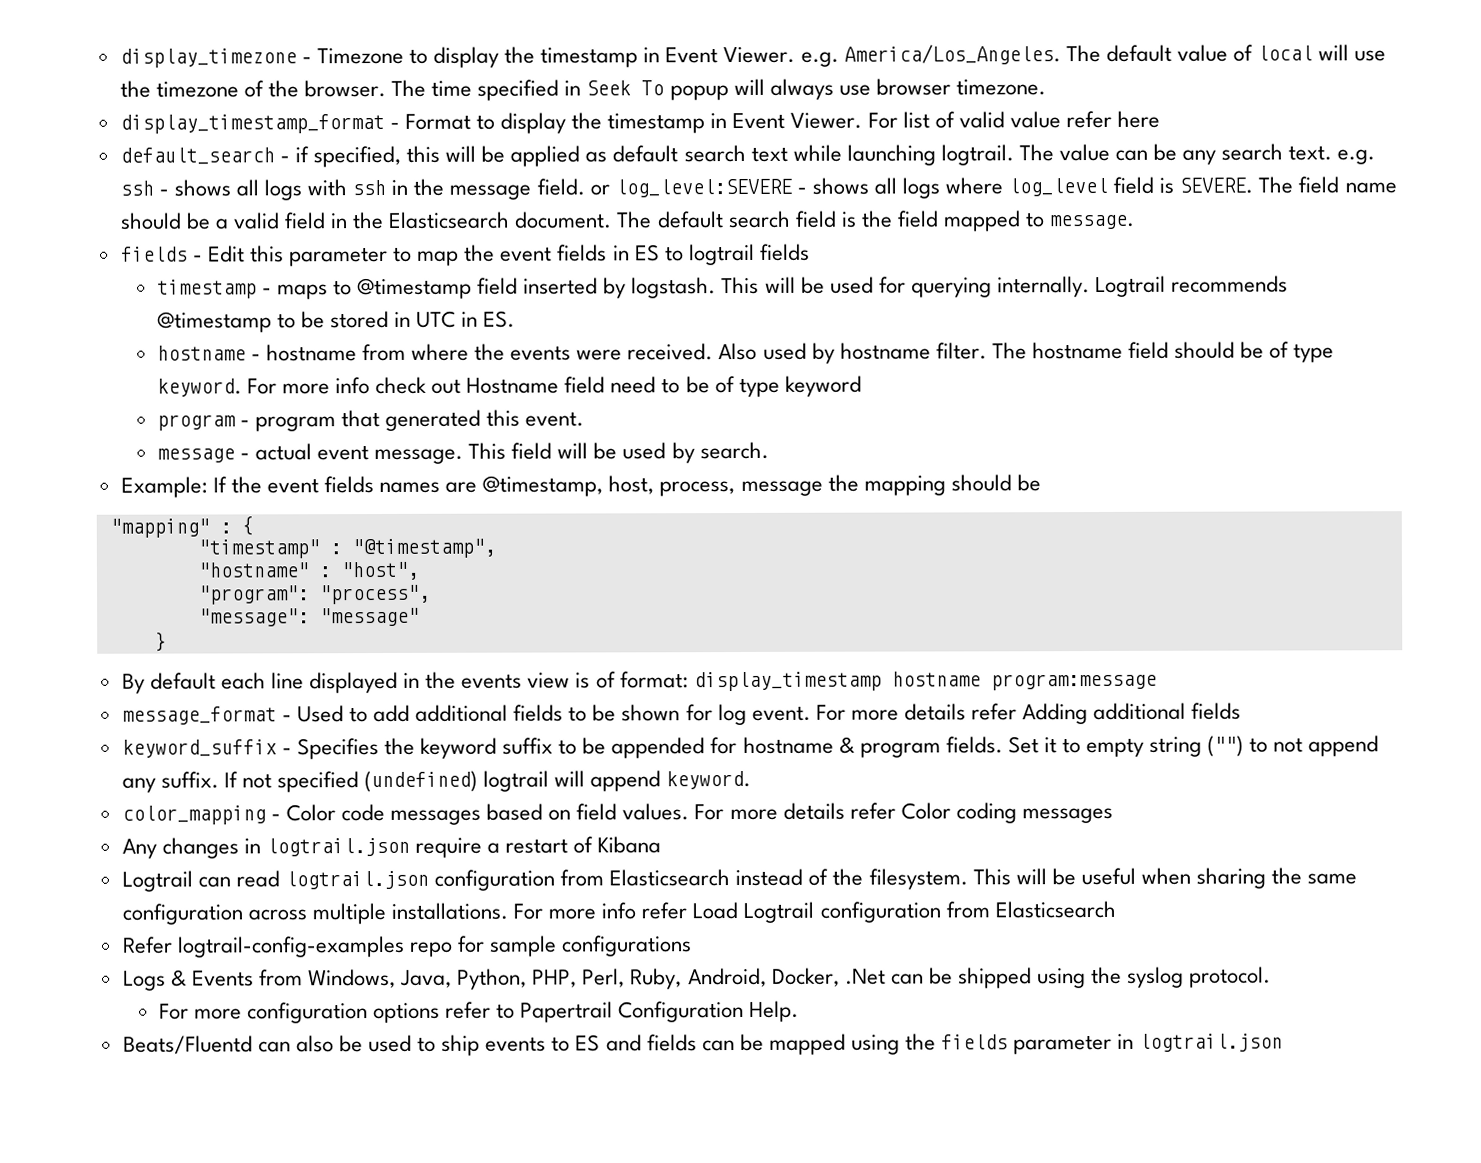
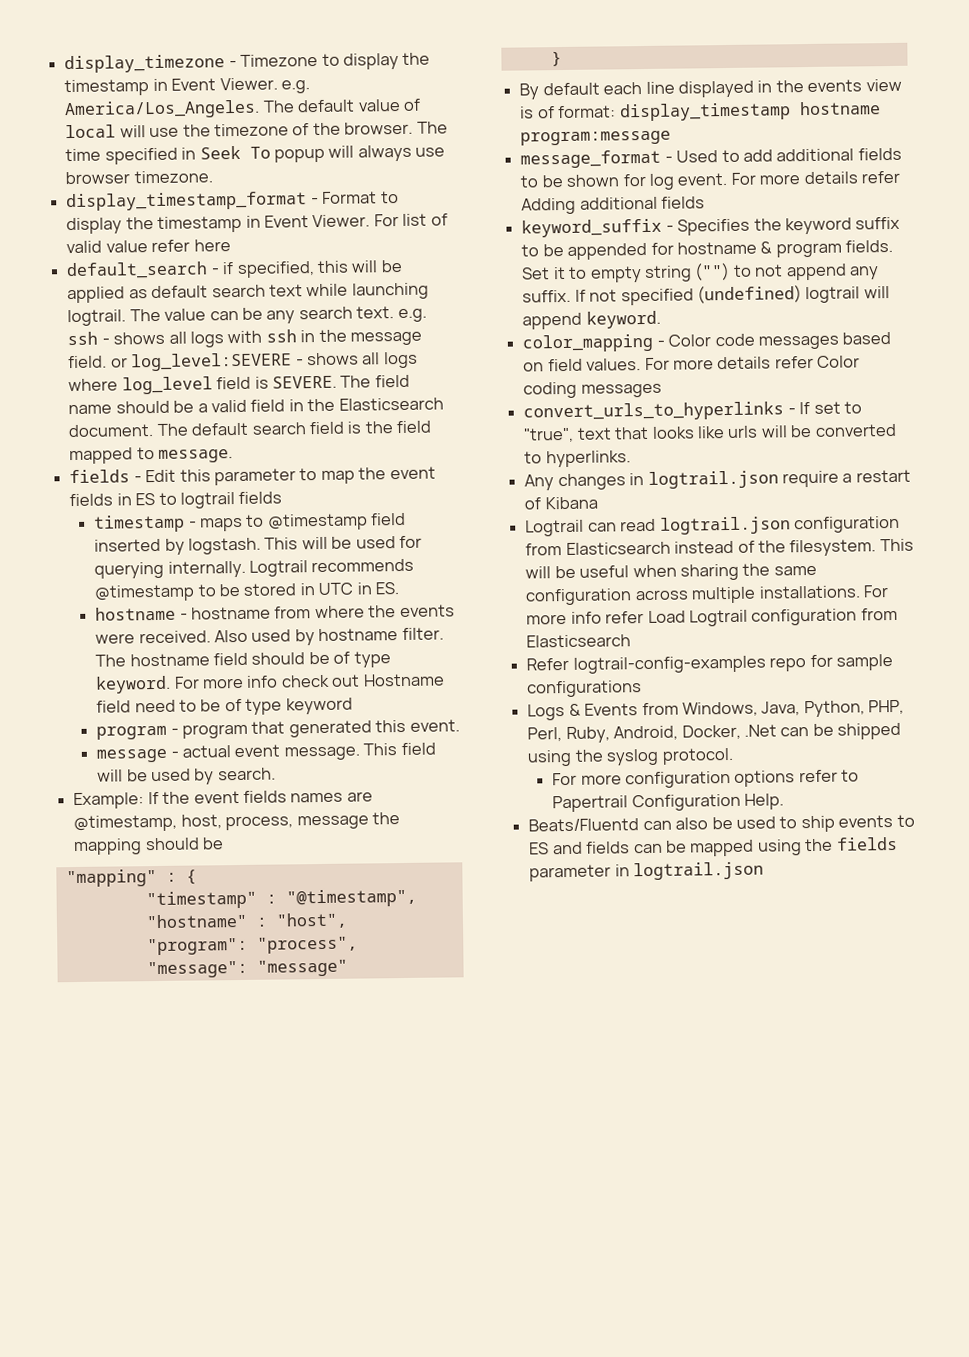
+ convert_urls_to_hyperlinks - If set to "true", text that looks like urls will be converted to hyperlinks.

